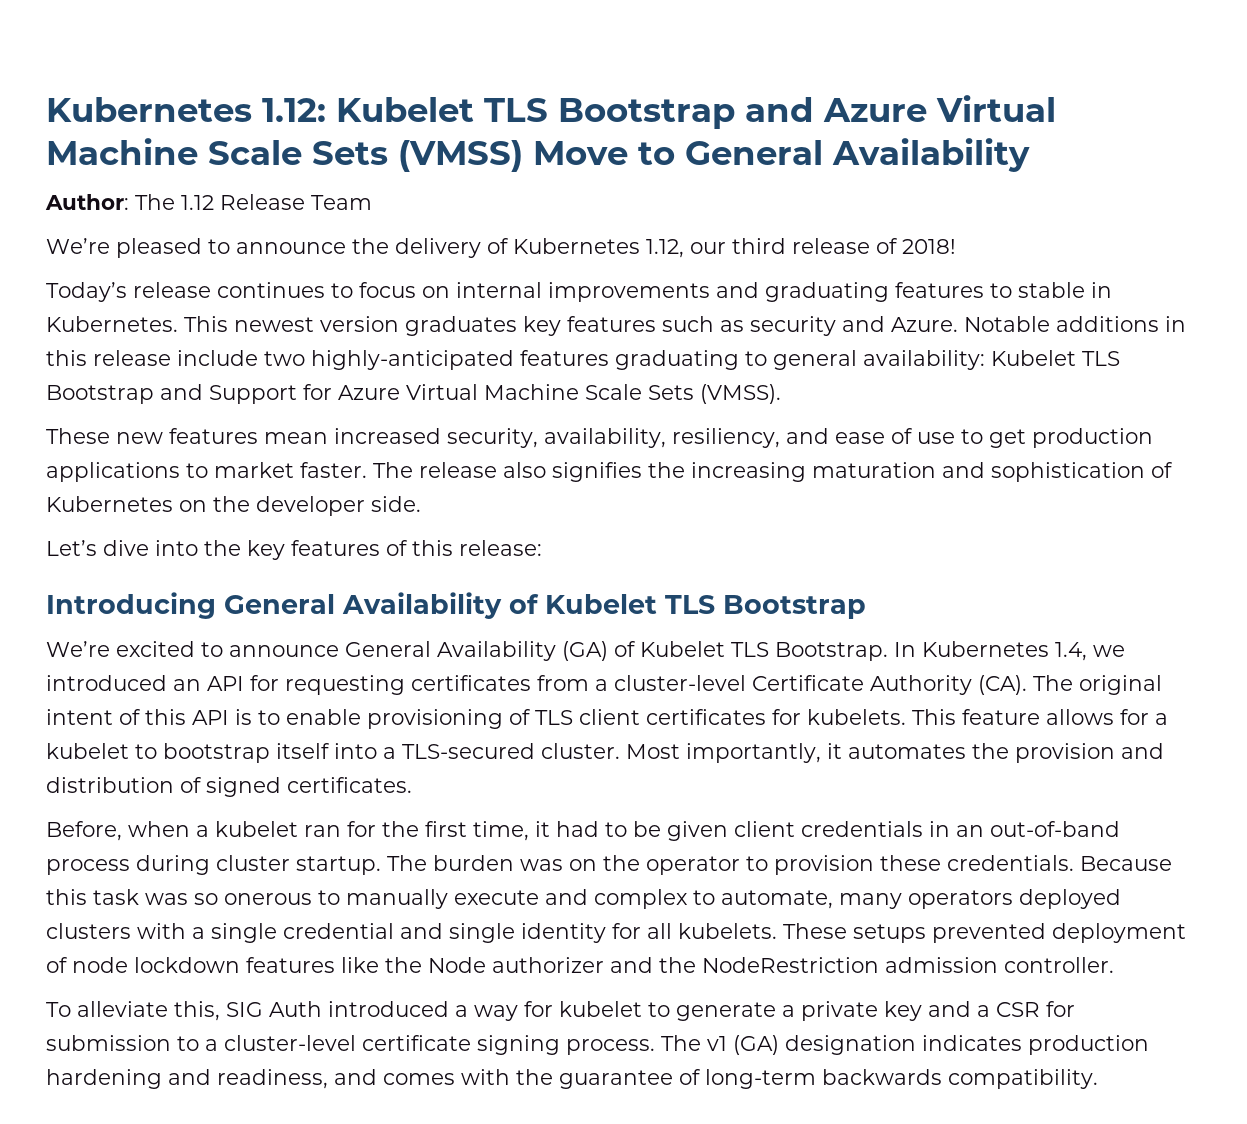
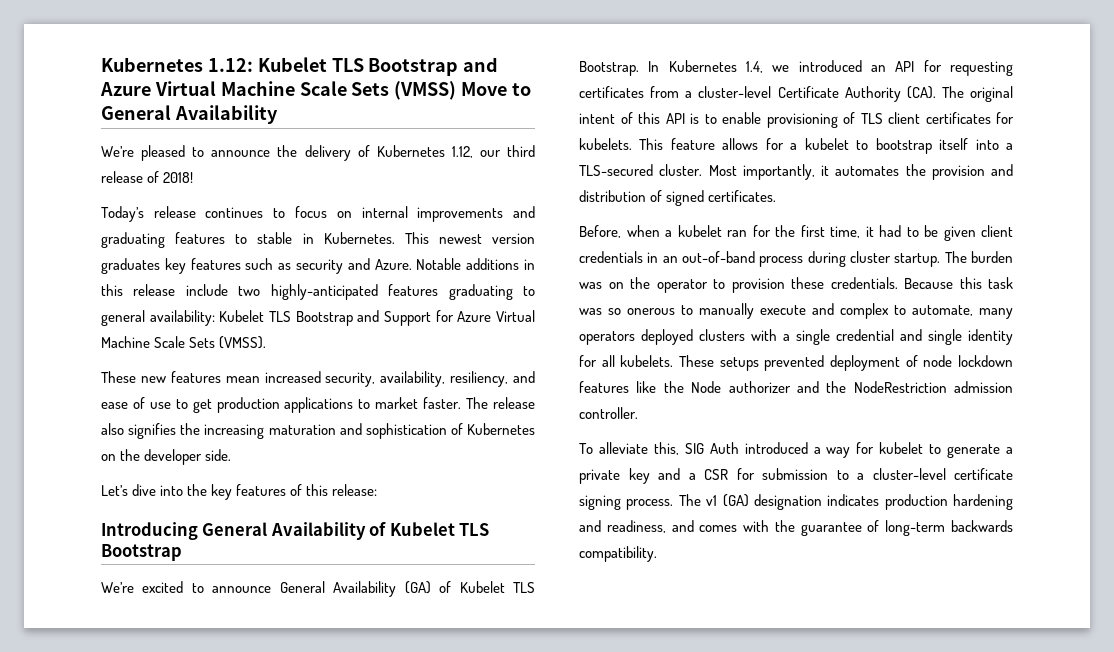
- Author: The 1.12 Release Team

